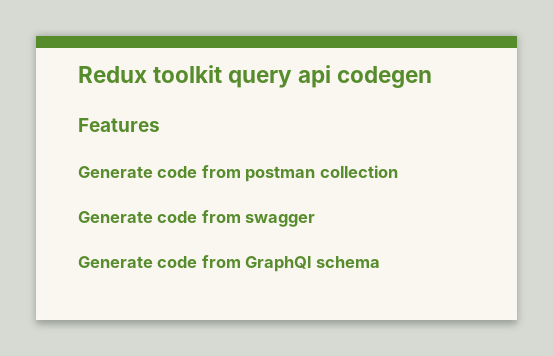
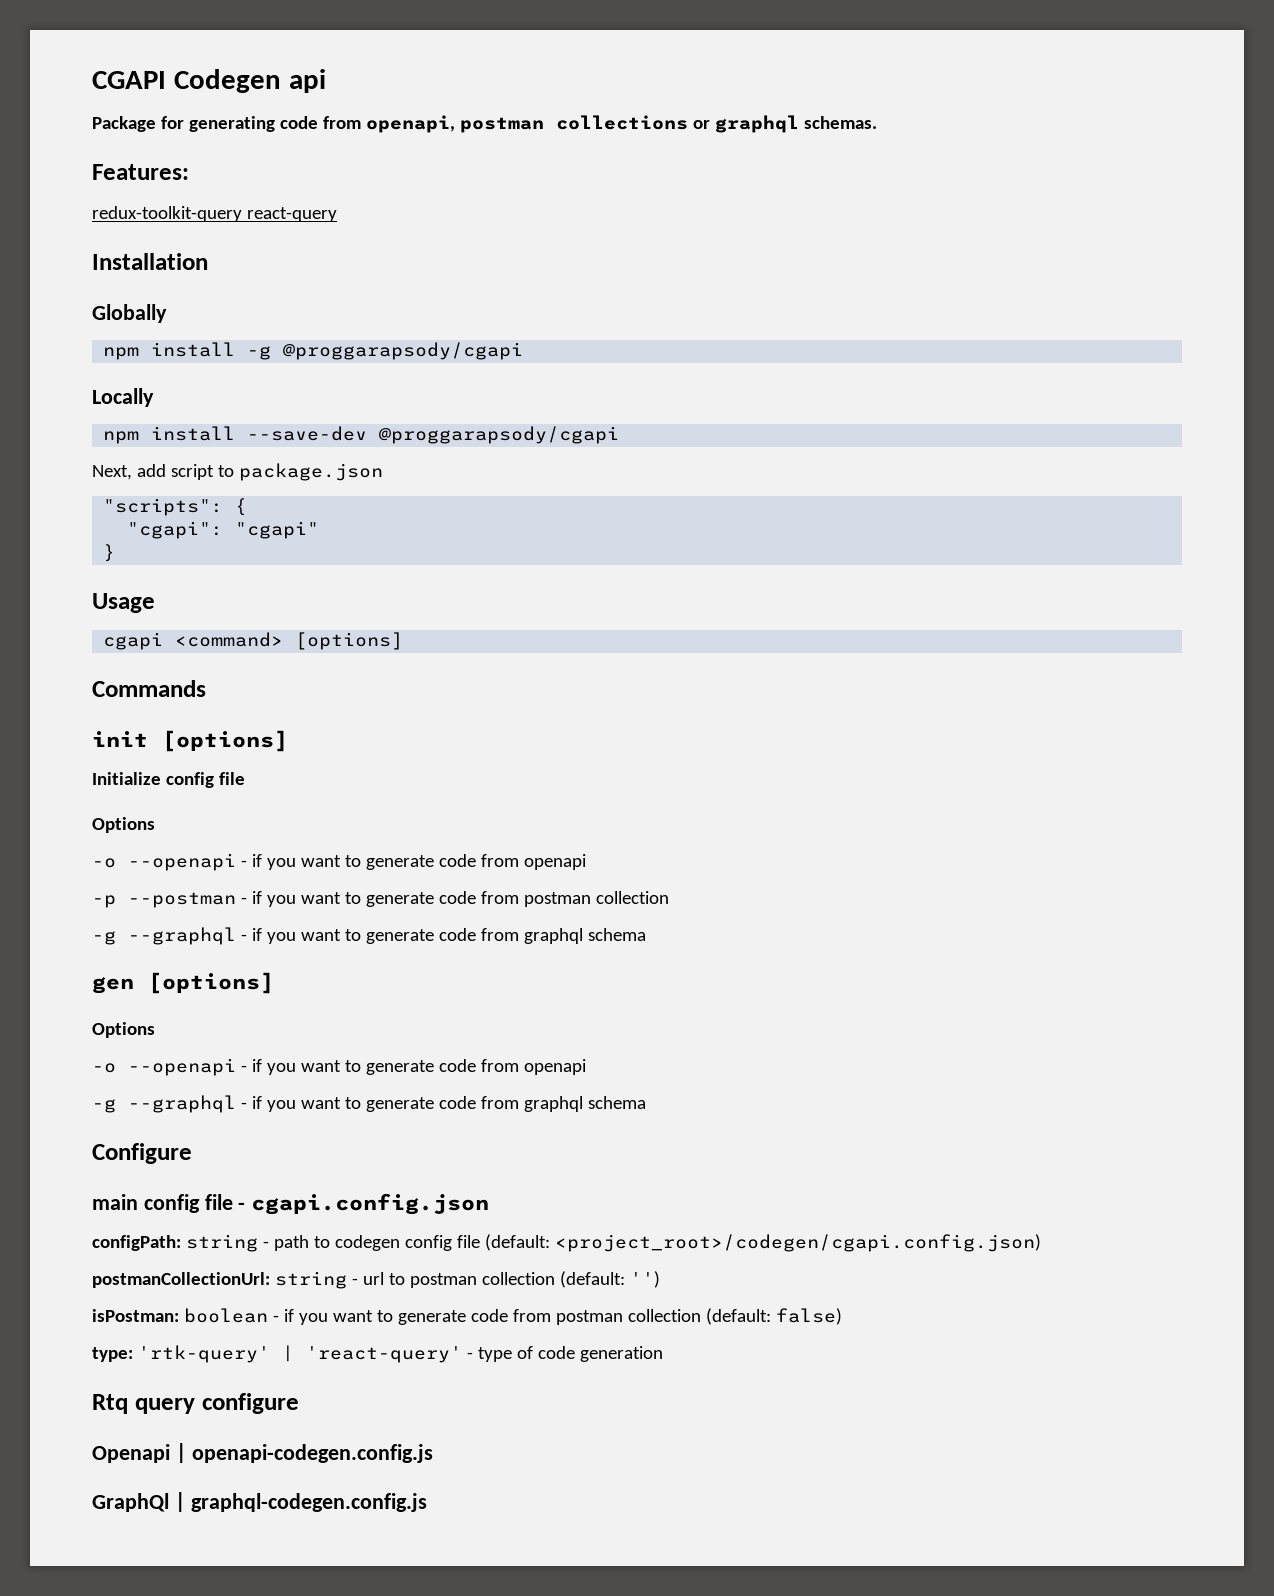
- Redux toolkit query api codegen
- Features
- Generate code from postman collection
- Generate code from swagger
- Generate code from GraphQl schema
+ CGAPI Codegen api
+ Package for generating code from openapi, postman collections or graphql schemas.
+ Features:
+ redux-toolkit-query react-query
+ Installation
+ Globally
+ npm install -g @proggarapsody/cgapi
+ Locally
+ npm install --save-dev @proggarapsody/cgapi
+ Next, add script to package.json
+ "scripts": {
+ "cgapi": "cgapi"
+ }
+ Usage
+ cgapi <command> [options]
+ Commands
+ init [options]
+ Initialize config file
+ Options
+ -o --openapi - if you want to generate code from openapi
+ -p --postman - if you want to generate code from postman collection
+ -g --graphql - if you want to generate code from graphql schema
+ gen [options]
+ Options
+ -o --openapi - if you want to generate code from openapi
+ -g --graphql - if you want to generate code from graphql schema
+ Configure
+ main config file - cgapi.config.json
+ configPath: string - path to codegen config file (default: <project_root>/codegen/cgapi.config.json)
+ postmanCollectionUrl: string - url to postman collection (default: '')
+ isPostman: boolean - if you want to generate code from postman collection (default: false)
+ type: 'rtk-query' | 'react-query' - type of code generation
+ Rtq query configure
+ Openapi | openapi-codegen.config.js
+ GraphQl | graphql-codegen.config.js

